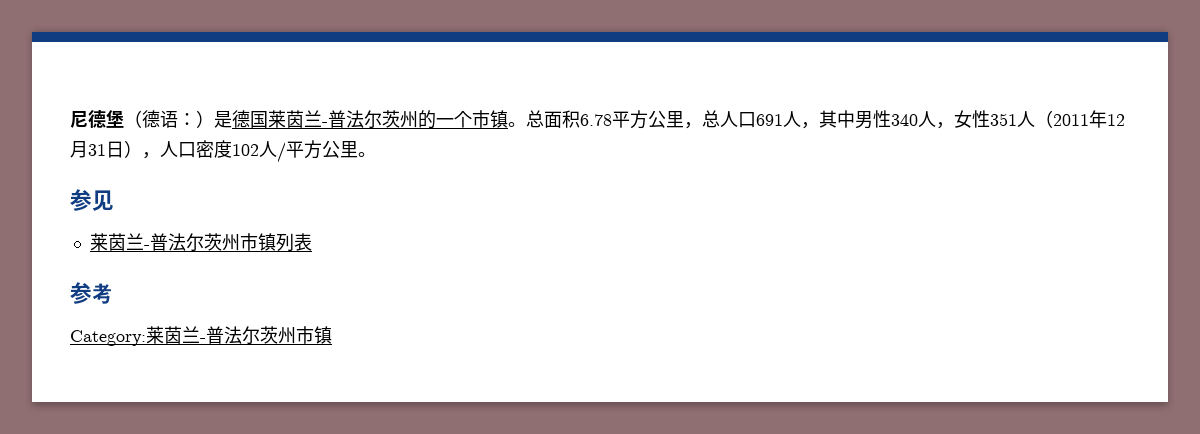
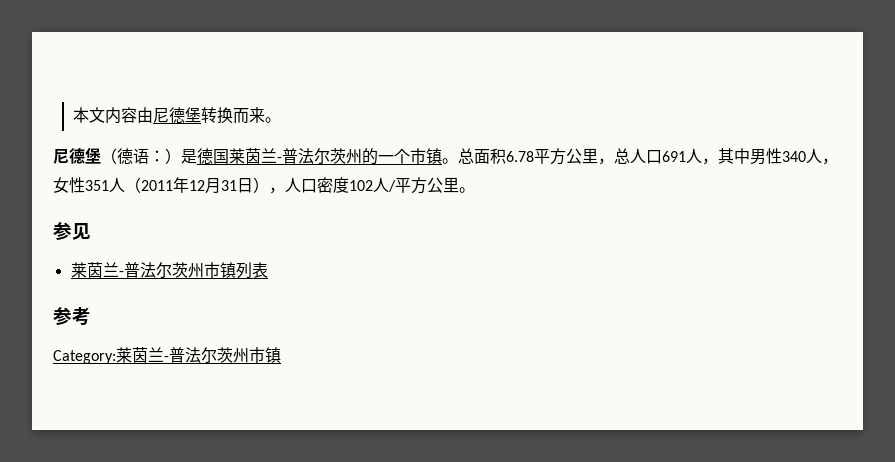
+ 本文内容由尼德堡转换而来。

